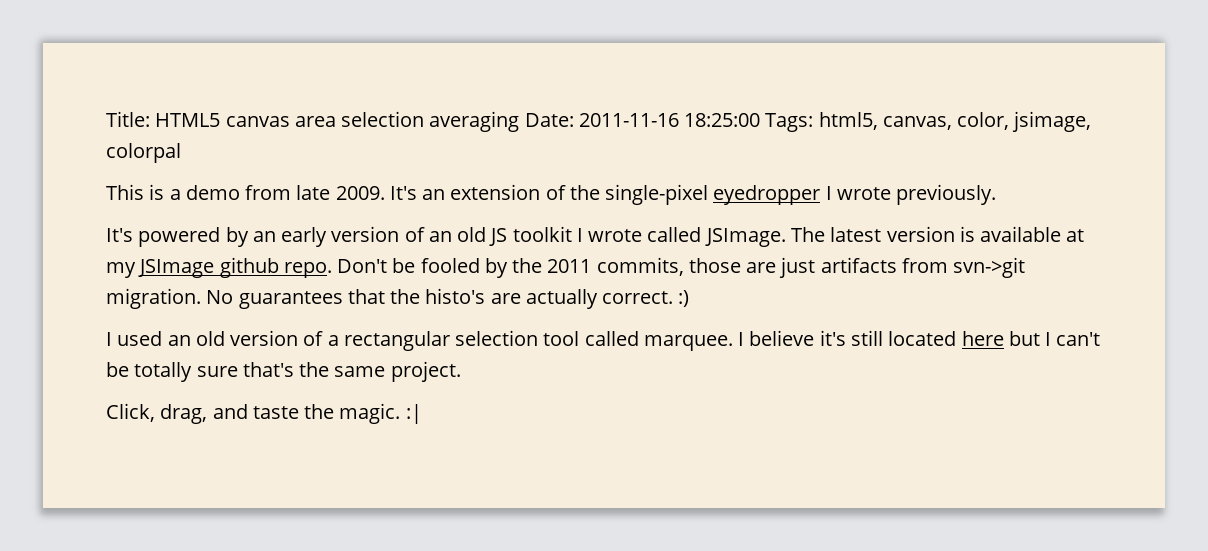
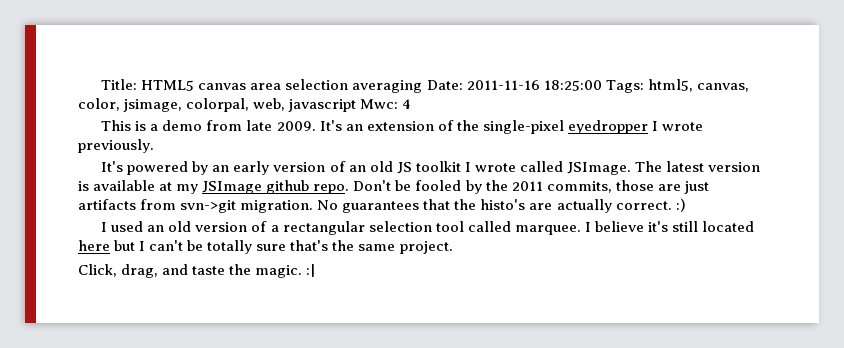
- Title: HTML5 canvas area selection averaging Date: 2011-11-16 18:25:00 Tags: html5, canvas, color, jsimage, colorpal
+ Title: HTML5 canvas area selection averaging Date: 2011-11-16 18:25:00 Tags: html5, canvas, color, jsimage, colorpal, web, javascript Mwc: 4

